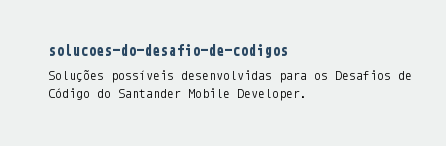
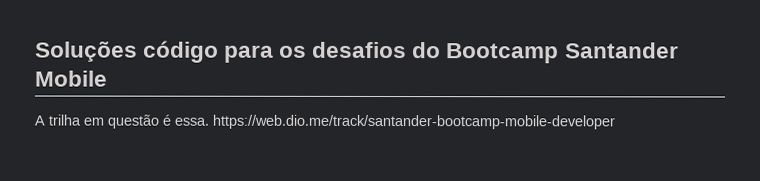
- solucoes-do-desafio-de-codigos
- Soluções possíveis desenvolvidas para os Desafios de Código do Santander Mobile Developer.
+ Soluções código para os desafios do Bootcamp Santander Mobile
+ A trilha em questão é essa. https://web.dio.me/track/santander-bootcamp-mobile-developer

